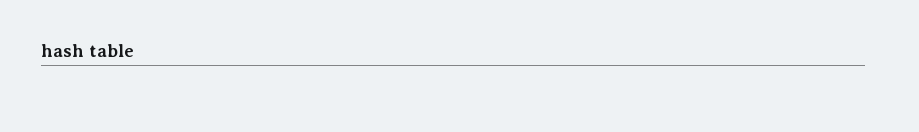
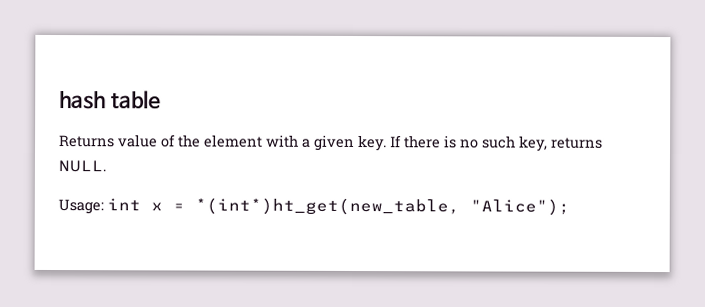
+ Returns value of the element with a given key. If there is no such key, returns NULL.
+ Usage: int x = *(int*)ht_get(new_table, "Alice");

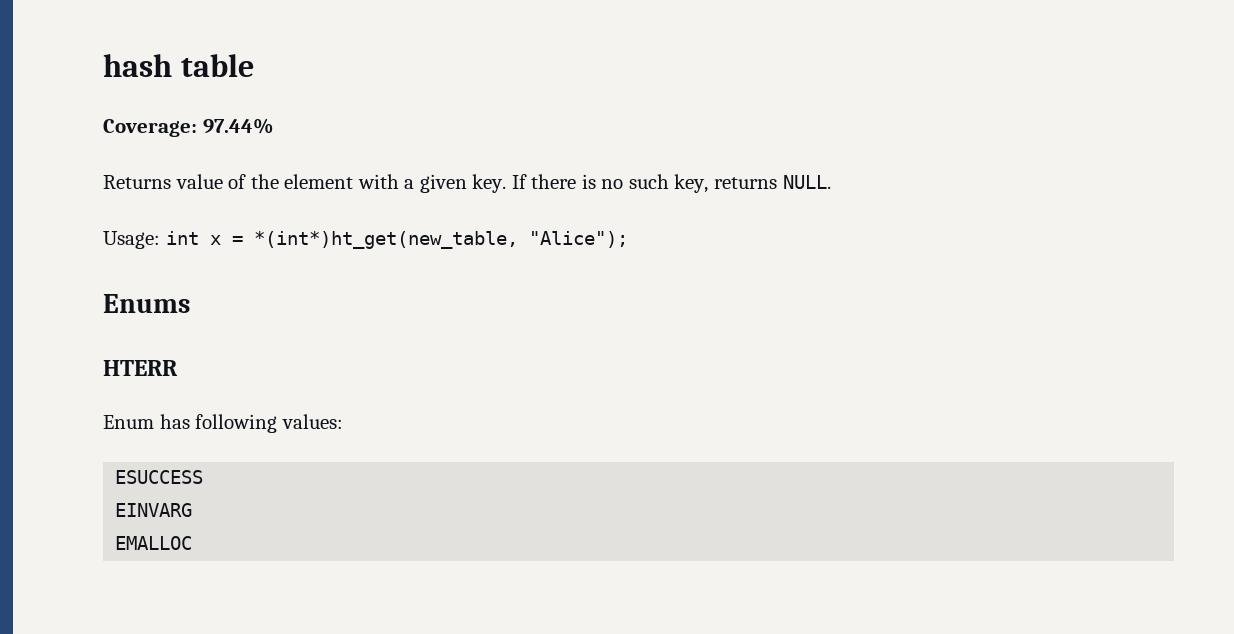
+ Coverage: 97.44%
+ Enums
+ HTERR
+ Enum has following values:
+ ESUCCESS
+ EINVARG
+ EMALLOC

